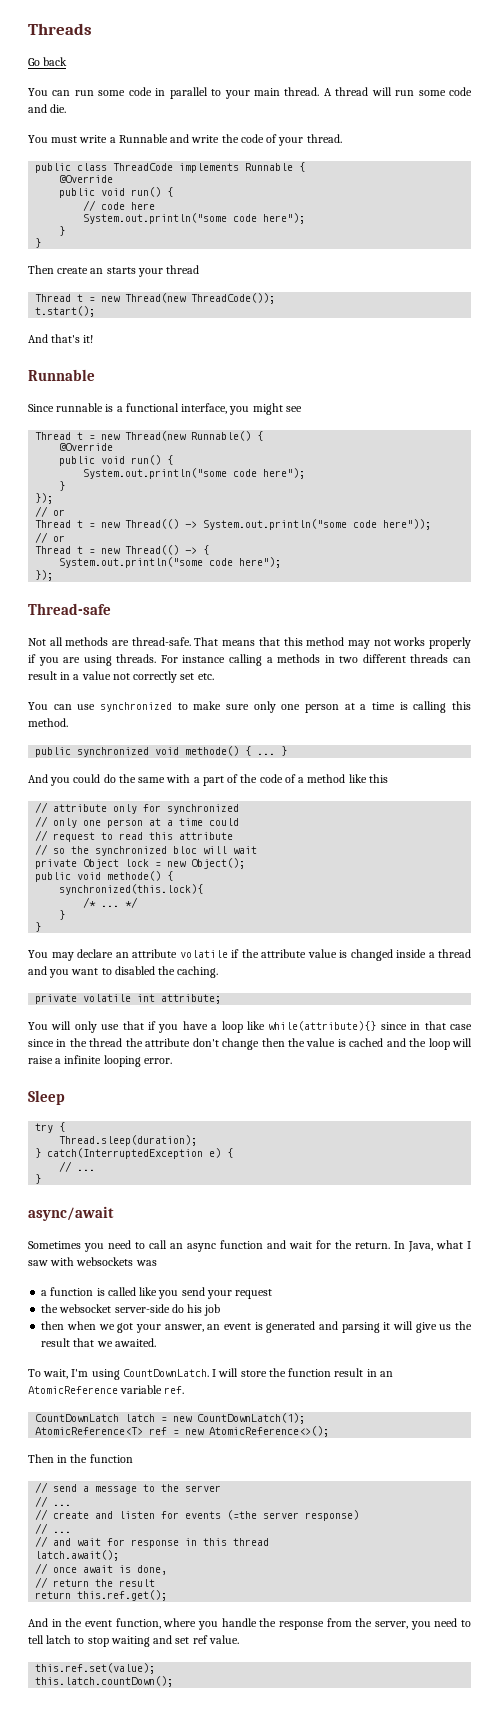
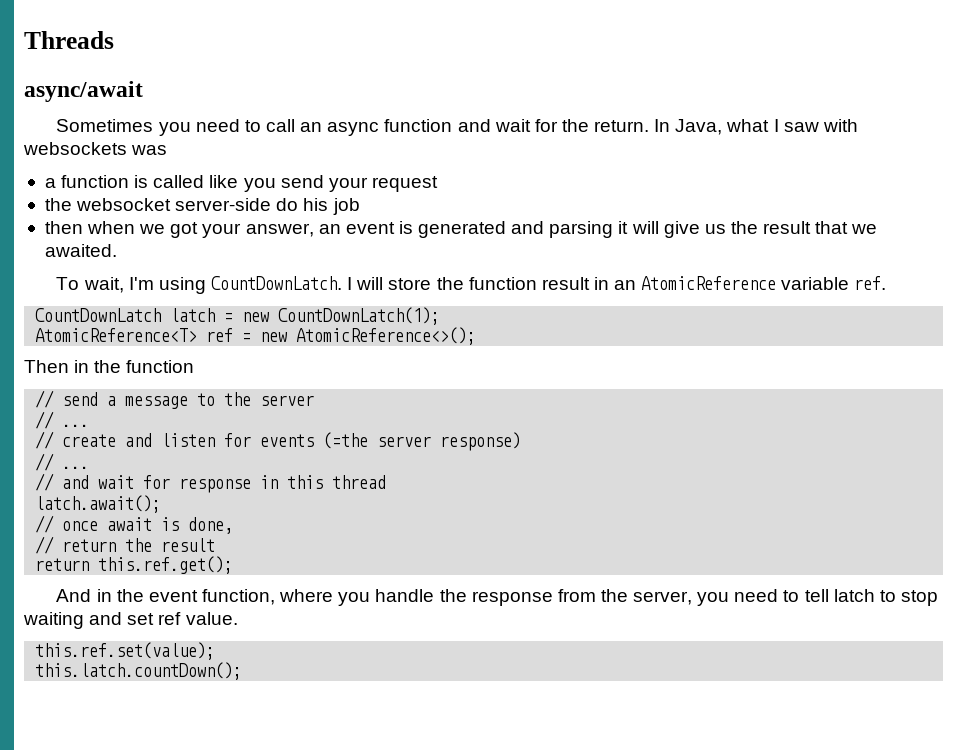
- Go back
- You can run some code in parallel to your main thread. A thread will run some code and die.
- You must write a Runnable and write the code of your thread.
- public class ThreadCode implements Runnable {
- @Override
- public void run() {
- // code here
- System.out.println("some code here");
- }
- }
- Then create an starts your thread
- Thread t = new Thread(new ThreadCode());
- t.start();
- And that's it!
- Runnable
- Since runnable is a functional interface, you might see
- Thread t = new Thread(new Runnable() {
- @Override
- public void run() {
- System.out.println("some code here");
- }
- });
- // or
- Thread t = new Thread(() -> System.out.println("some code here"));
- // or
- Thread t = new Thread(() -> {
- System.out.println("some code here");
- });
- Thread-safe
- Not all methods are thread-safe. That means that this method may not works properly if you are using threads. For instance calling a methods in two different threads can result in a value not correctly set etc.
- You can use synchronized to make sure only one person at a time is calling this method.
- public synchronized void methode() { ... }
- And you could do the same with a part of the code of a method like this
- // attribute only for synchronized
- // only one person at a time could
- // request to read this attribute
- // so the synchronized bloc will wait
- private Object lock = new Object();
- public void methode() {
- synchronized(this.lock){
- /* ... */
- }
- }
- You may declare an attribute volatile if the attribute value is changed inside a thread and you want to disabled the caching.
- private volatile int attribute;
- You will only use that if you have a loop like while(attribute){} since in that case since in the thread the attribute don't change then the value is cached and the loop will raise a infinite looping error.
- Sleep
- try {
- Thread.sleep(duration);
- } catch(InterruptedException e) {
- // ...
- }

